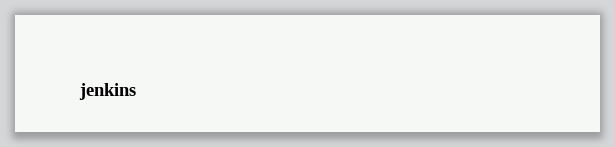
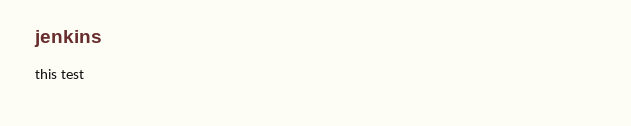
+ this test

